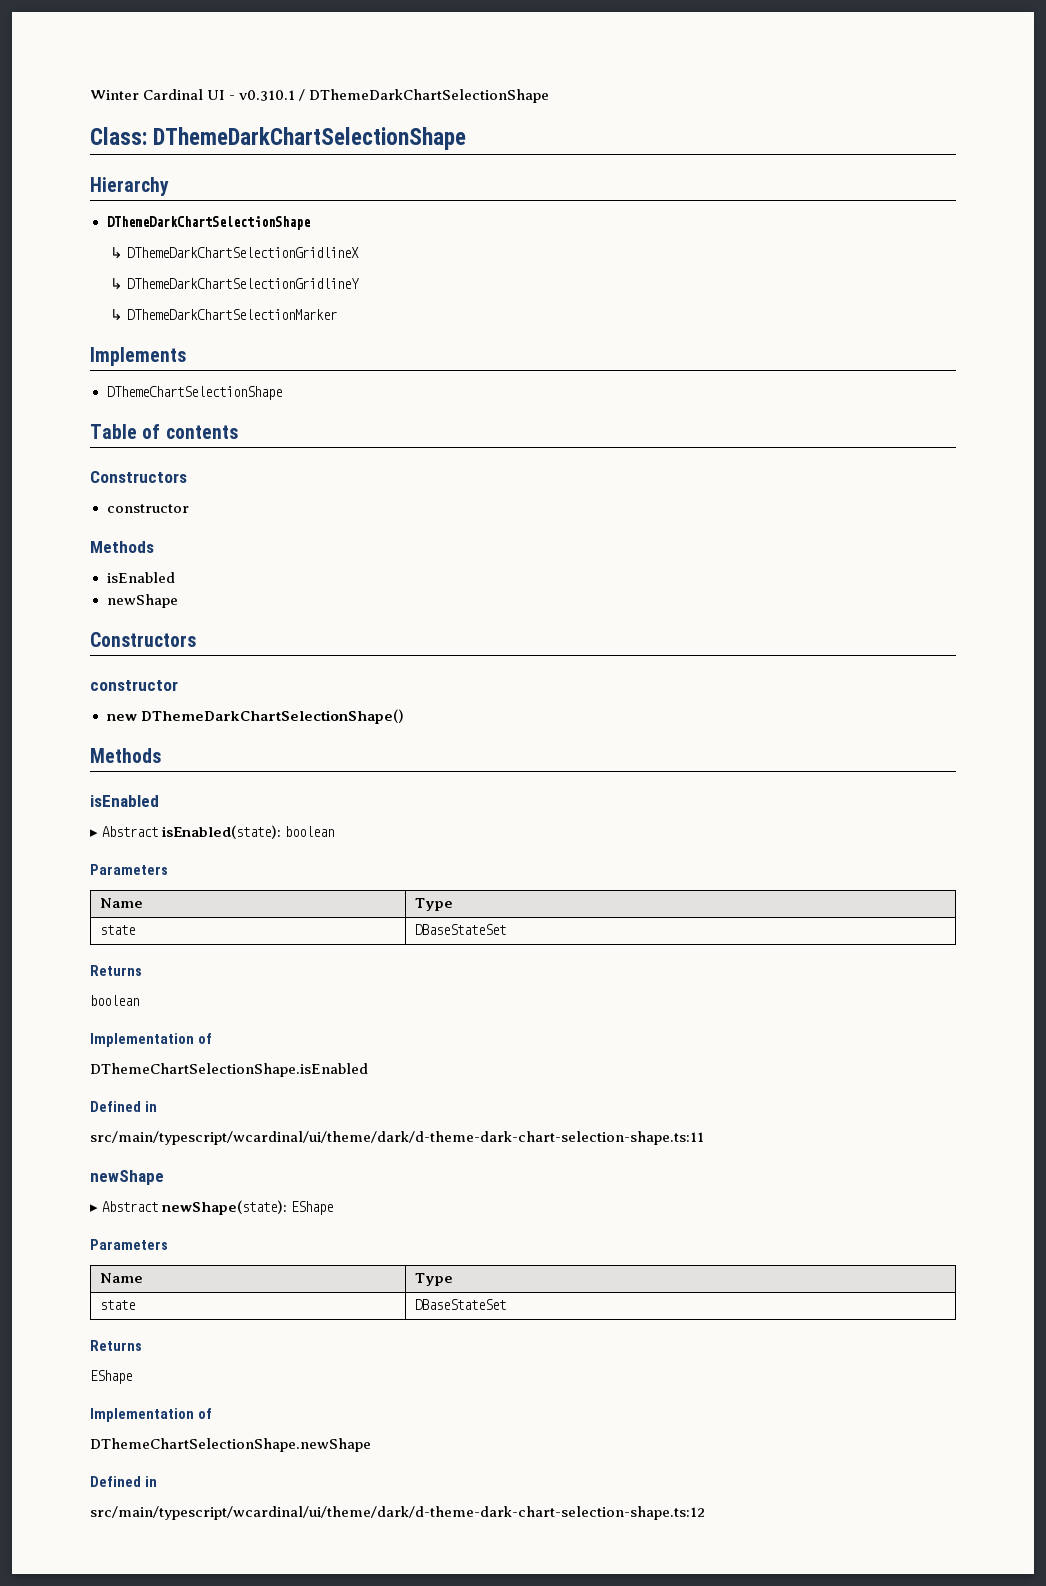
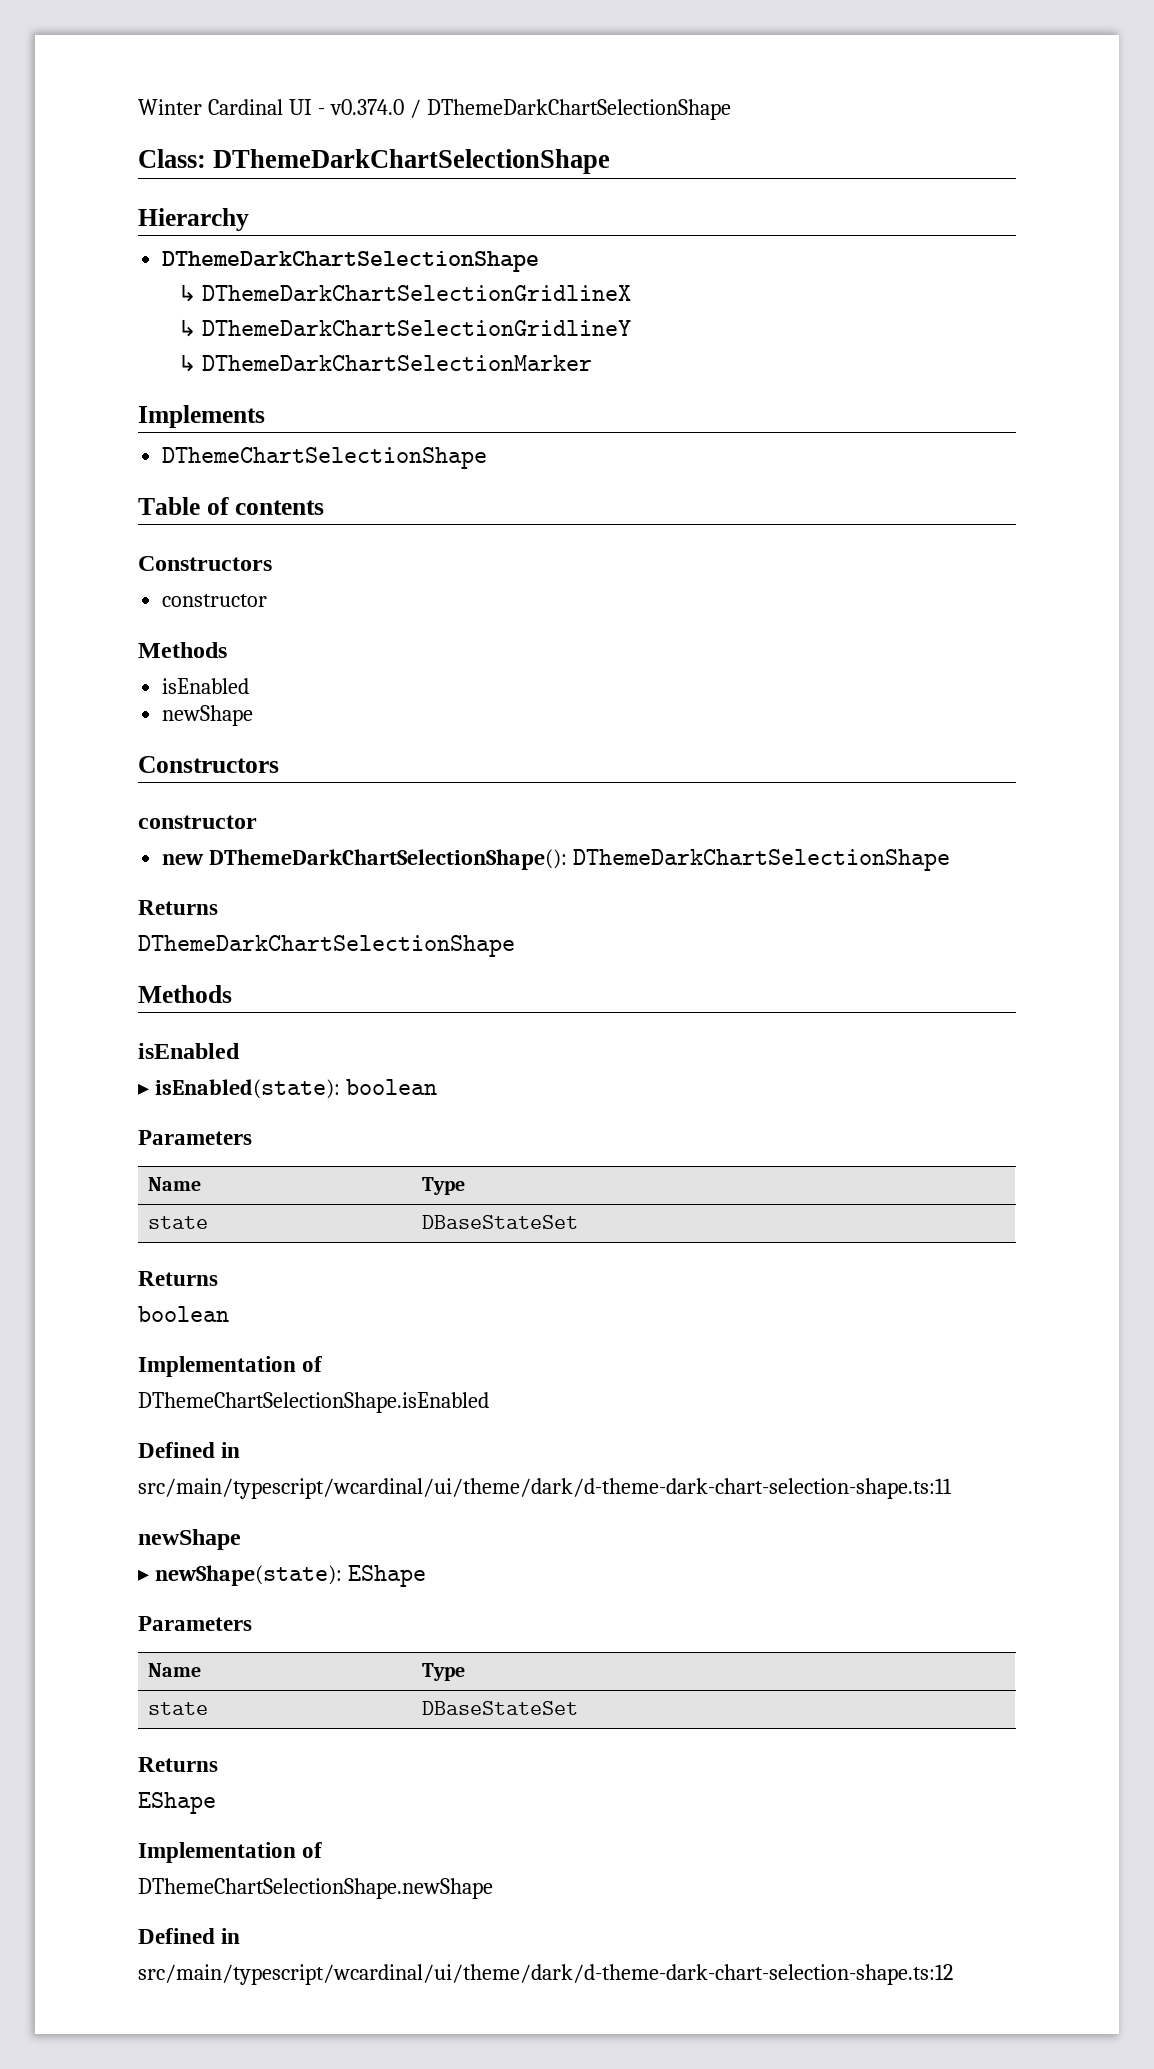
- Winter Cardinal UI - v0.310.1 / DThemeDarkChartSelectionShape
+ Winter Cardinal UI - v0.374.0 / DThemeDarkChartSelectionShape
- new DThemeDarkChartSelectionShape()
+ new DThemeDarkChartSelectionShape(): DThemeDarkChartSelectionShape
+ Returns
+ DThemeDarkChartSelectionShape
- ▸ Abstract isEnabled(state): boolean
+ ▸ isEnabled(state): boolean
- ▸ Abstract newShape(state): EShape
+ ▸ newShape(state): EShape

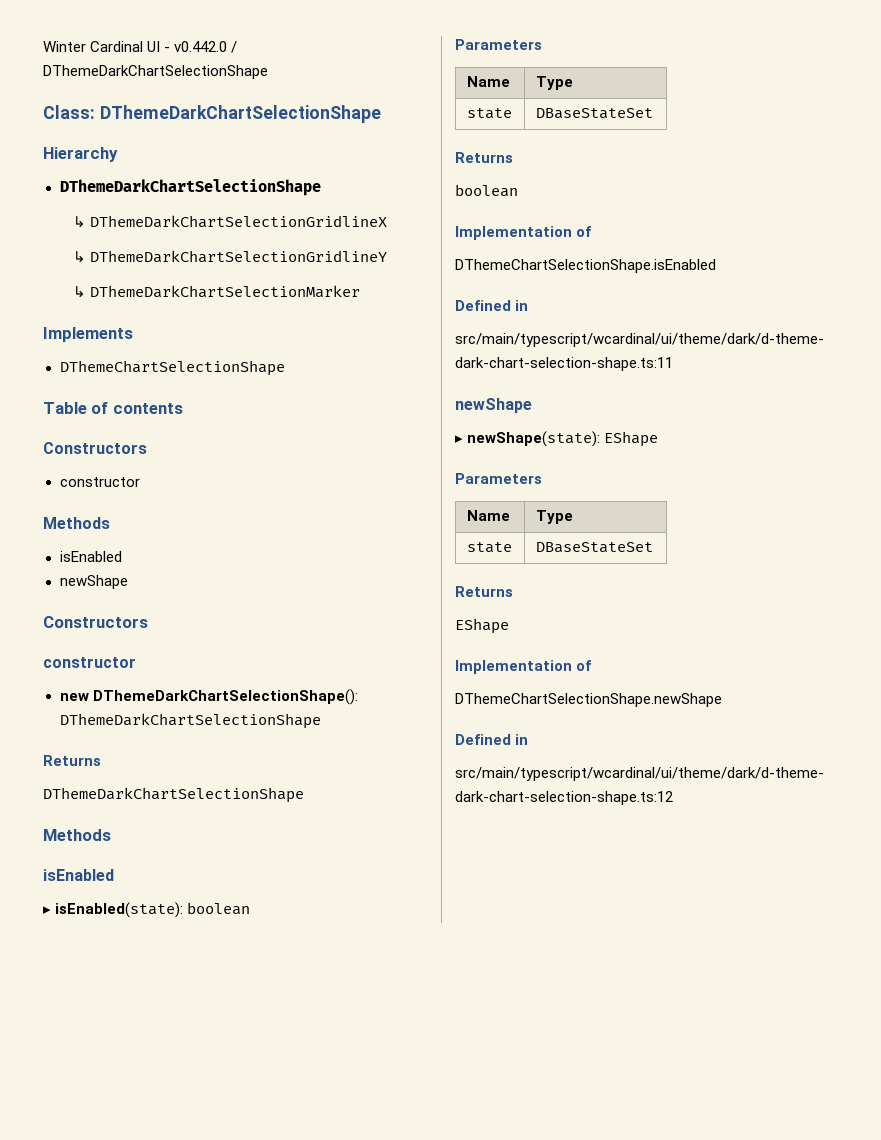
- Winter Cardinal UI - v0.374.0 / DThemeDarkChartSelectionShape
+ Winter Cardinal UI - v0.442.0 / DThemeDarkChartSelectionShape

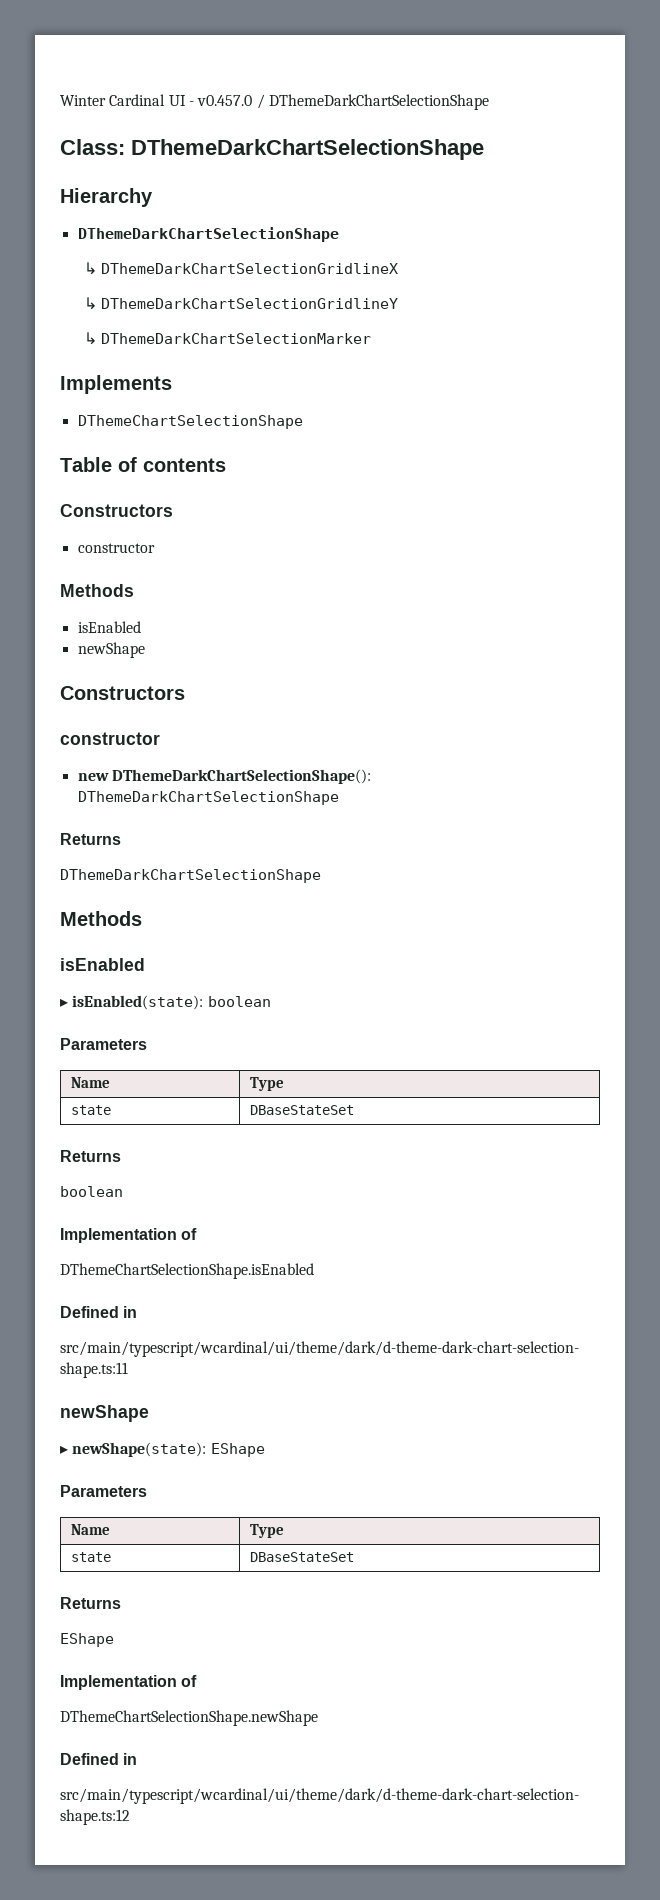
- Winter Cardinal UI - v0.442.0 / DThemeDarkChartSelectionShape
+ Winter Cardinal UI - v0.457.0 / DThemeDarkChartSelectionShape

